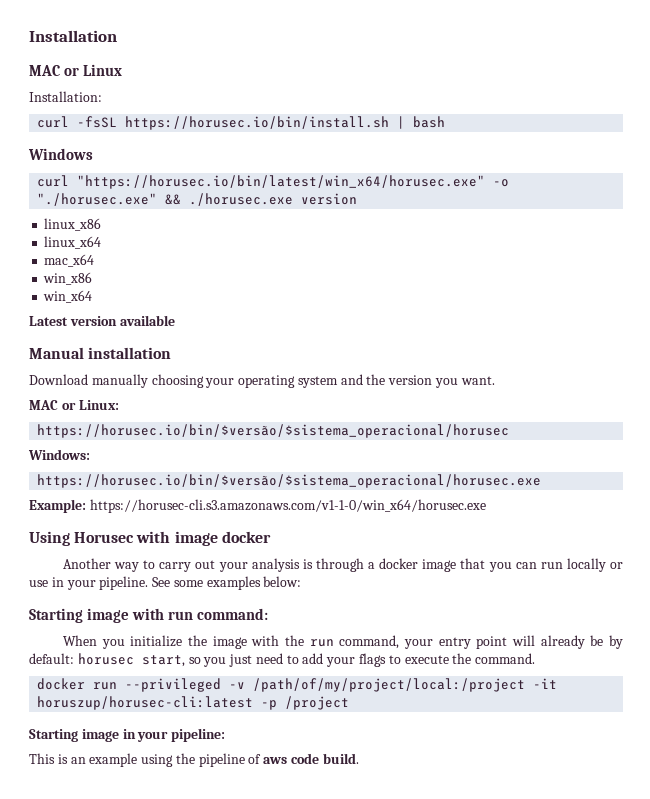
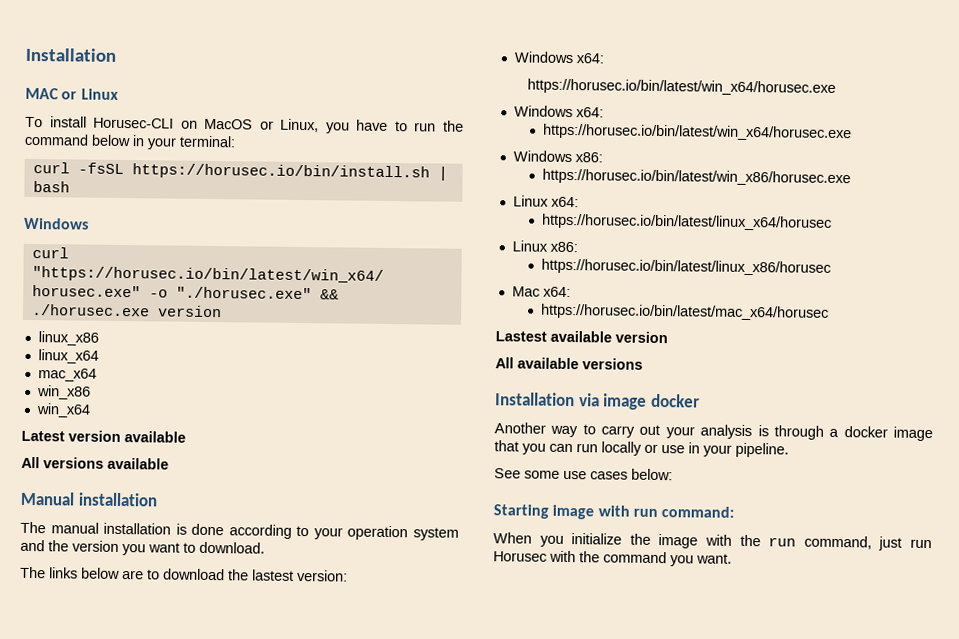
- Installation:
+ To install Horusec-CLI on MacOS or Linux, you have to run the command below in your terminal:
+ All versions available
- Download manually choosing your operating system and the version you want.
- MAC or Linux:
- https://horusec.io/bin/$versão/$sistema_operacional/horusec
- Windows:
- https://horusec.io/bin/$versão/$sistema_operacional/horusec.exe
- Example: https://horusec-cli.s3.amazonaws.com/v1-1-0/win_x64/horusec.exe
- Using Horusec with image docker
+ The manual installation is done according to your operation system and the version you want to download.
+ The links below are to download the lastest version:
+ Windows x64:
+ https://horusec.io/bin/latest/win_x64/horusec.exe
+ Windows x64:
+ https://horusec.io/bin/latest/win_x64/horusec.exe
+ Windows x86:
+ https://horusec.io/bin/latest/win_x86/horusec.exe
+ Linux x64:
+ https://horusec.io/bin/latest/linux_x64/horusec
+ Linux x86:
+ https://horusec.io/bin/latest/linux_x86/horusec
+ Mac x64:
+ https://horusec.io/bin/latest/mac_x64/horusec
+ Lastest available version
+ All available versions
+ Installation via image docker
- Another way to carry out your analysis is through a docker image that you can run locally or use in your pipeline. See some examples below:
+ Another way to carry out your analysis is through a docker image that you can run locally or use in your pipeline.
+ See some use cases below:
- When you initialize the image with the run command, your entry point will already be by default: horusec start, so you just need to add your flags to execute the command.
- docker run --privileged -v /path/of/my/project/local:/project -it horuszup/horusec-cli:latest -p /project
- Starting image in your pipeline:
- This is an example using the pipeline of aws code build.
+ When you initialize the image with the run command, just run Horusec with the command you want.

